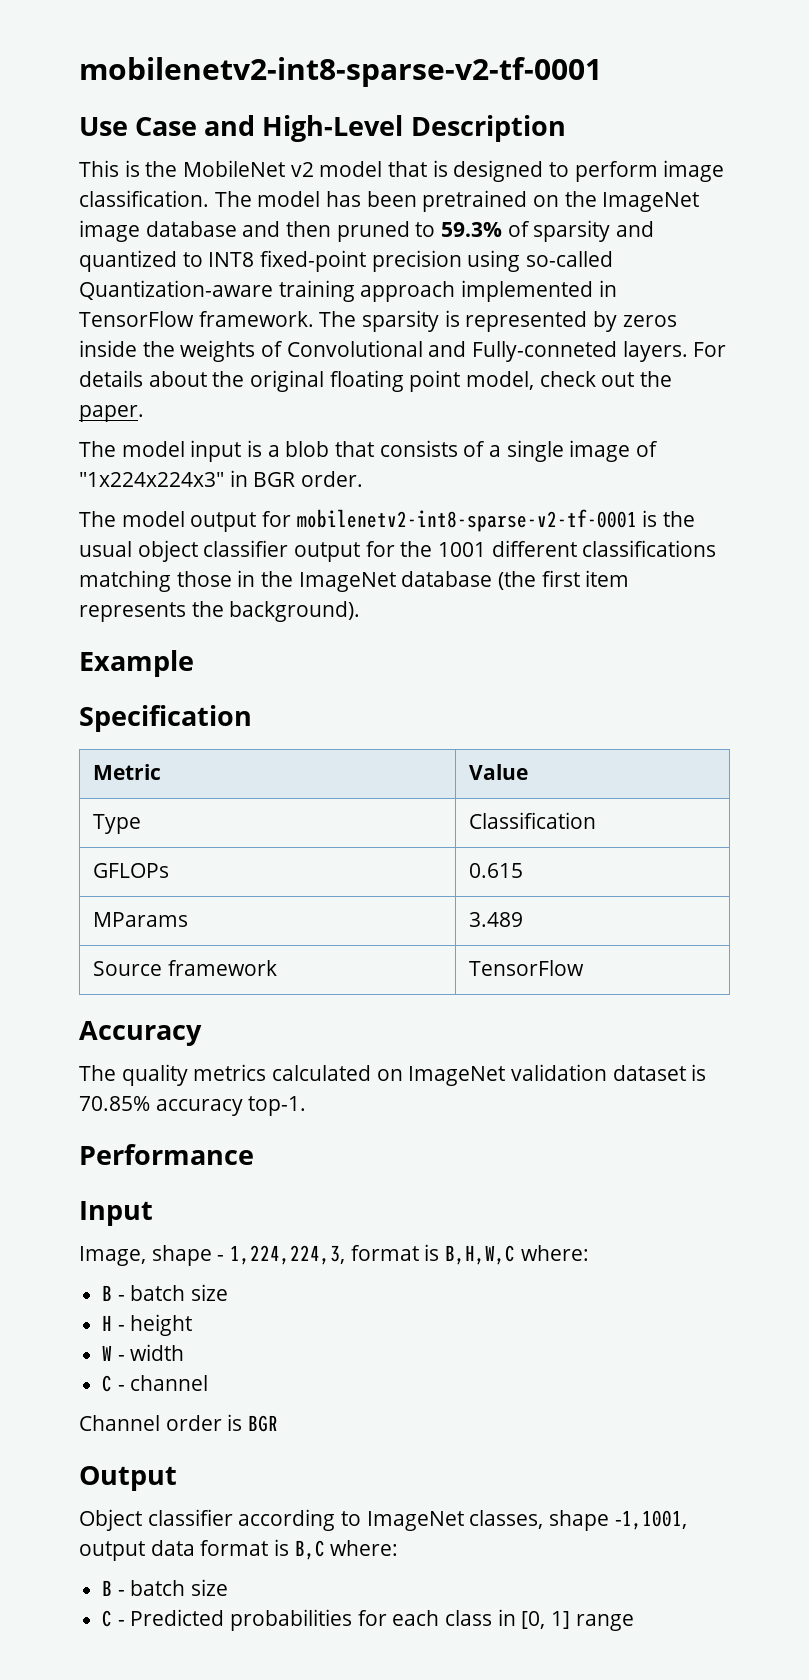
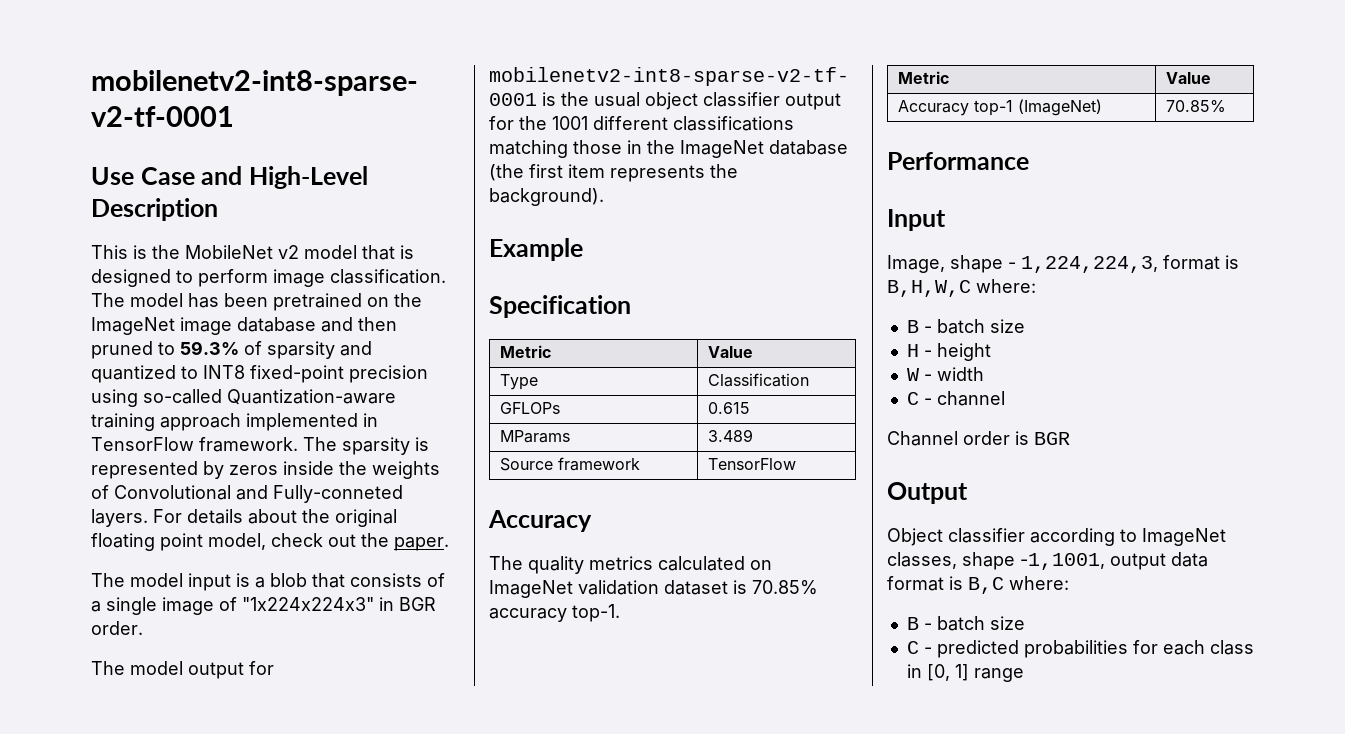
  The quality metrics calculated on ImageNet validation dataset is 70.85% accuracy top-1.
+ Metric | Value
+ Accuracy top-1 (ImageNet) | 70.85%
- C - Predicted probabilities for each class in [0, 1] range
+ C - predicted probabilities for each class in [0, 1] range

